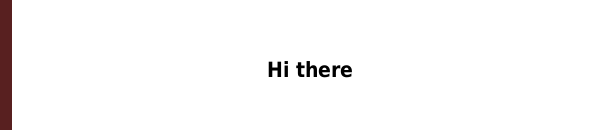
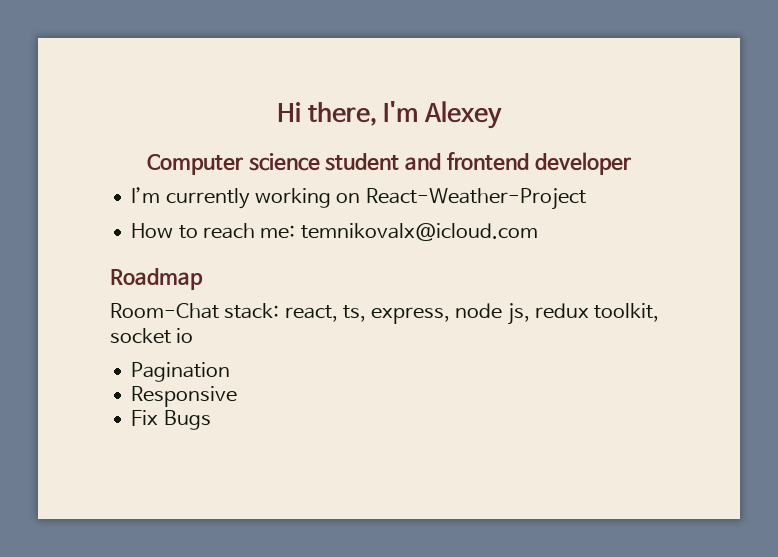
- Hi there
+ Hi there, I'm Alexey
+ Computer science student and frontend developer
+ I’m currently working on React-Weather-Project
+ How to reach me: temnikovalx@icloud.com
+ Roadmap
+ Room-Chat stack: react, ts, express, node js, redux toolkit, socket io
+ Pagination
+ Responsive
+ Fix Bugs

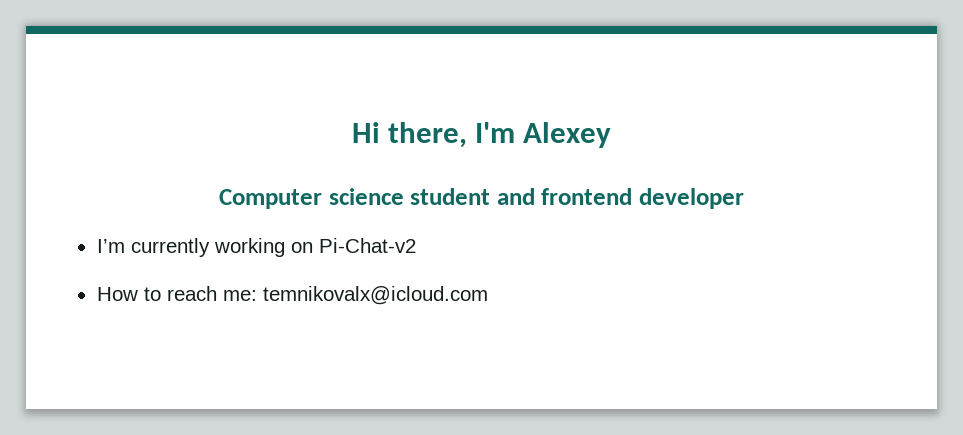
- I’m currently working on React-Weather-Project
+ I’m currently working on Pi-Chat-v2
- Roadmap
- Room-Chat stack: react, ts, express, node js, redux toolkit, socket io
- Pagination
- Responsive
- Fix Bugs

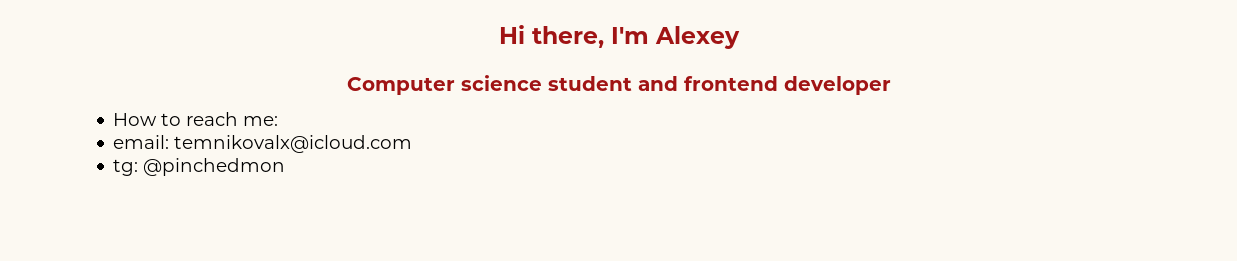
- I’m currently working on Pi-Chat-v2
- How to reach me: temnikovalx@icloud.com
+ How to reach me:
+ email: temnikovalx@icloud.com
+ tg: @pinchedmon

